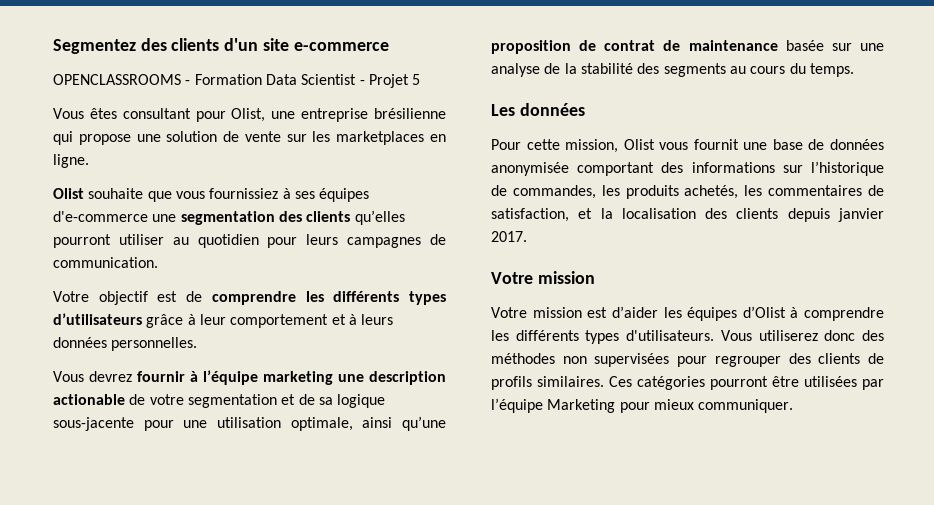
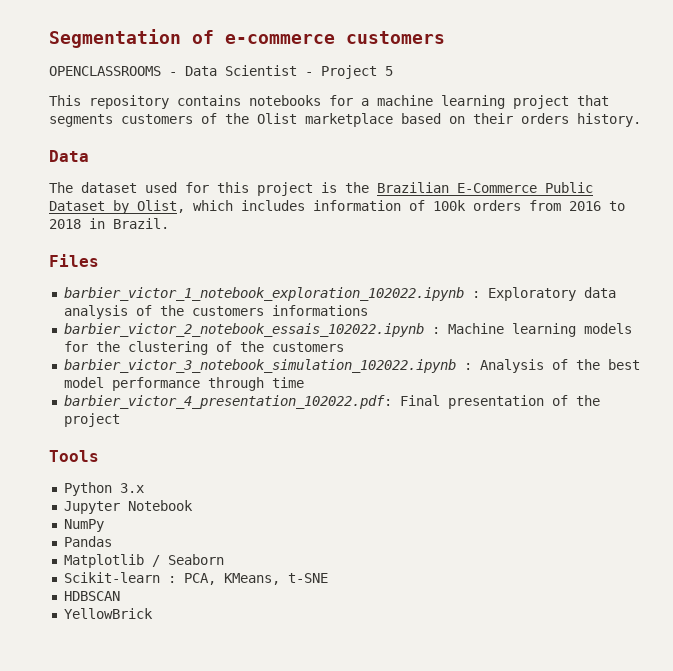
- Segmentez des clients d'un site e-commerce
+ Segmentation of e-commerce customers
- OPENCLASSROOMS - Formation Data Scientist - Projet 5
+ OPENCLASSROOMS - Data Scientist - Project 5
- Vous êtes consultant pour Olist, une entreprise brésilienne qui propose une solution de vente sur les marketplaces en ligne.
- Olist souhaite que vous fournissiez à ses équipes d'e-commerce une segmentation des clients qu’elles pourront utiliser au quotidien pour leurs campagnes de communication.
- Votre objectif est de comprendre les différents types d’utilisateurs grâce à leur comportement et à leurs données personnelles.
- Vous devrez fournir à l’équipe marketing une description actionable de votre segmentation et de sa logique sous-jacente pour une utilisation optimale, ainsi qu’une proposition de contrat de maintenance basée sur une analyse de la stabilité des segments au cours du temps.
- Les données
- Pour cette mission, Olist vous fournit une base de données anonymisée comportant des informations sur l’historique de commandes, les produits achetés, les commentaires de satisfaction, et la localisation des clients depuis janvier 2017.
- Votre mission
- Votre mission est d’aider les équipes d’Olist à comprendre les différents types d'utilisateurs. Vous utiliserez donc des méthodes non supervisées pour regrouper des clients de profils similaires. Ces catégories pourront être utilisées par l’équipe Marketing pour mieux communiquer.
+ This repository contains notebooks for a machine learning project that segments customers of the Olist marketplace based on their orders history.
+ Data
+ The dataset used for this project is the Brazilian E-Commerce Public Dataset by Olist, which includes information of 100k orders from 2016 to 2018 in Brazil.
+ Files
+ barbier_victor_1_notebook_exploration_102022.ipynb : Exploratory data analysis of the customers informations
+ barbier_victor_2_notebook_essais_102022.ipynb : Machine learning models for the clustering of the customers
+ barbier_victor_3_notebook_simulation_102022.ipynb : Analysis of the best model performance through time
+ barbier_victor_4_presentation_102022.pdf: Final presentation of the project
+ Tools
+ Python 3.x
+ Jupyter Notebook
+ NumPy
+ Pandas
+ Matplotlib / Seaborn
+ Scikit-learn : PCA, KMeans, t-SNE
+ HDBSCAN
+ YellowBrick

